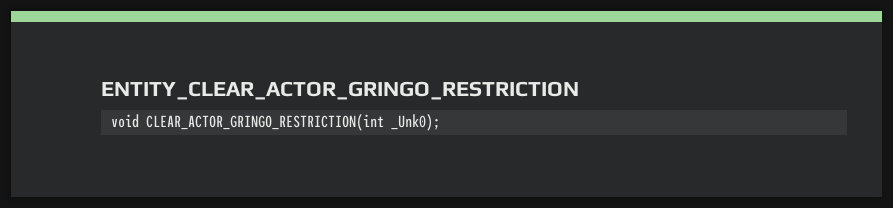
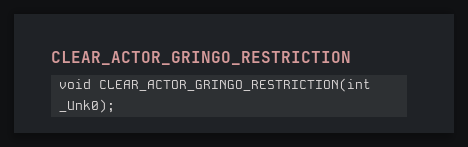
- ENTITY_CLEAR_ACTOR_GRINGO_RESTRICTION
+ CLEAR_ACTOR_GRINGO_RESTRICTION

